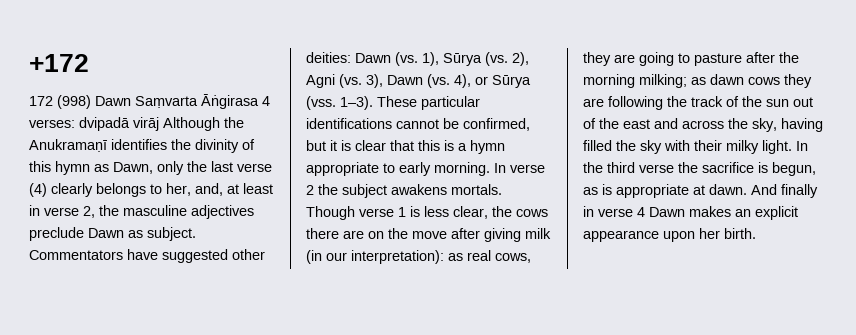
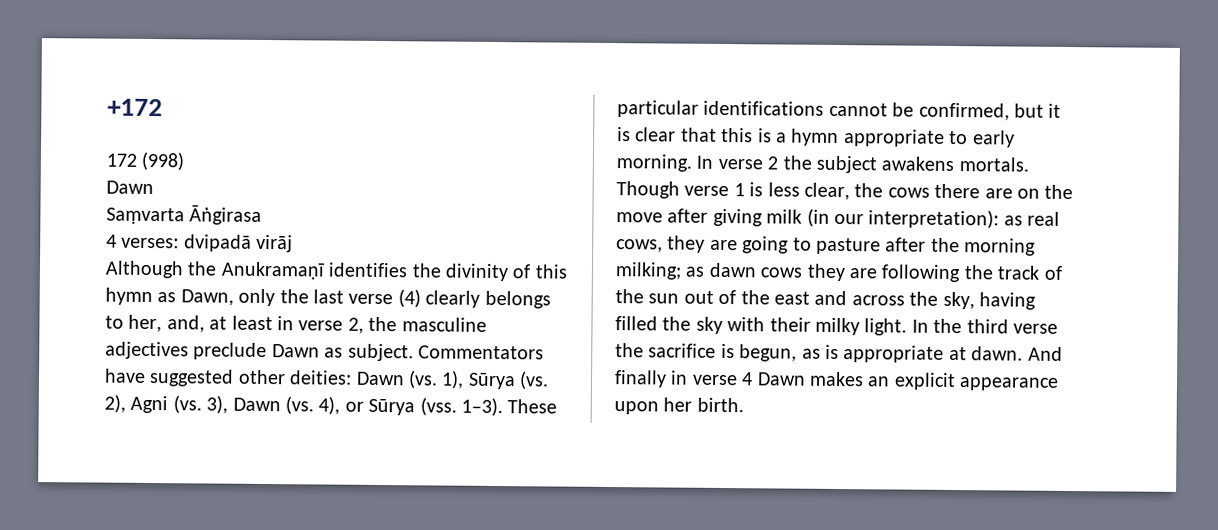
- 172 (998) Dawn Saṃvarta Āṅgirasa 4 verses: dvipadā virāj Although the Anukramaṇī identifies the divinity of this hymn as Dawn, only the last verse (4) clearly belongs to her, and, at least in verse 2, the masculine adjectives preclude Dawn as subject.
+ 172 (998)
+ Dawn
+ Saṃvarta Āṅgirasa
+ 4 verses: dvipadā virāj
+ Although the Anukramaṇī identifies the divinity of this hymn as Dawn, only the last verse (4) clearly belongs to her, and, at least in verse 2, the masculine adjectives preclude Dawn as subject.

